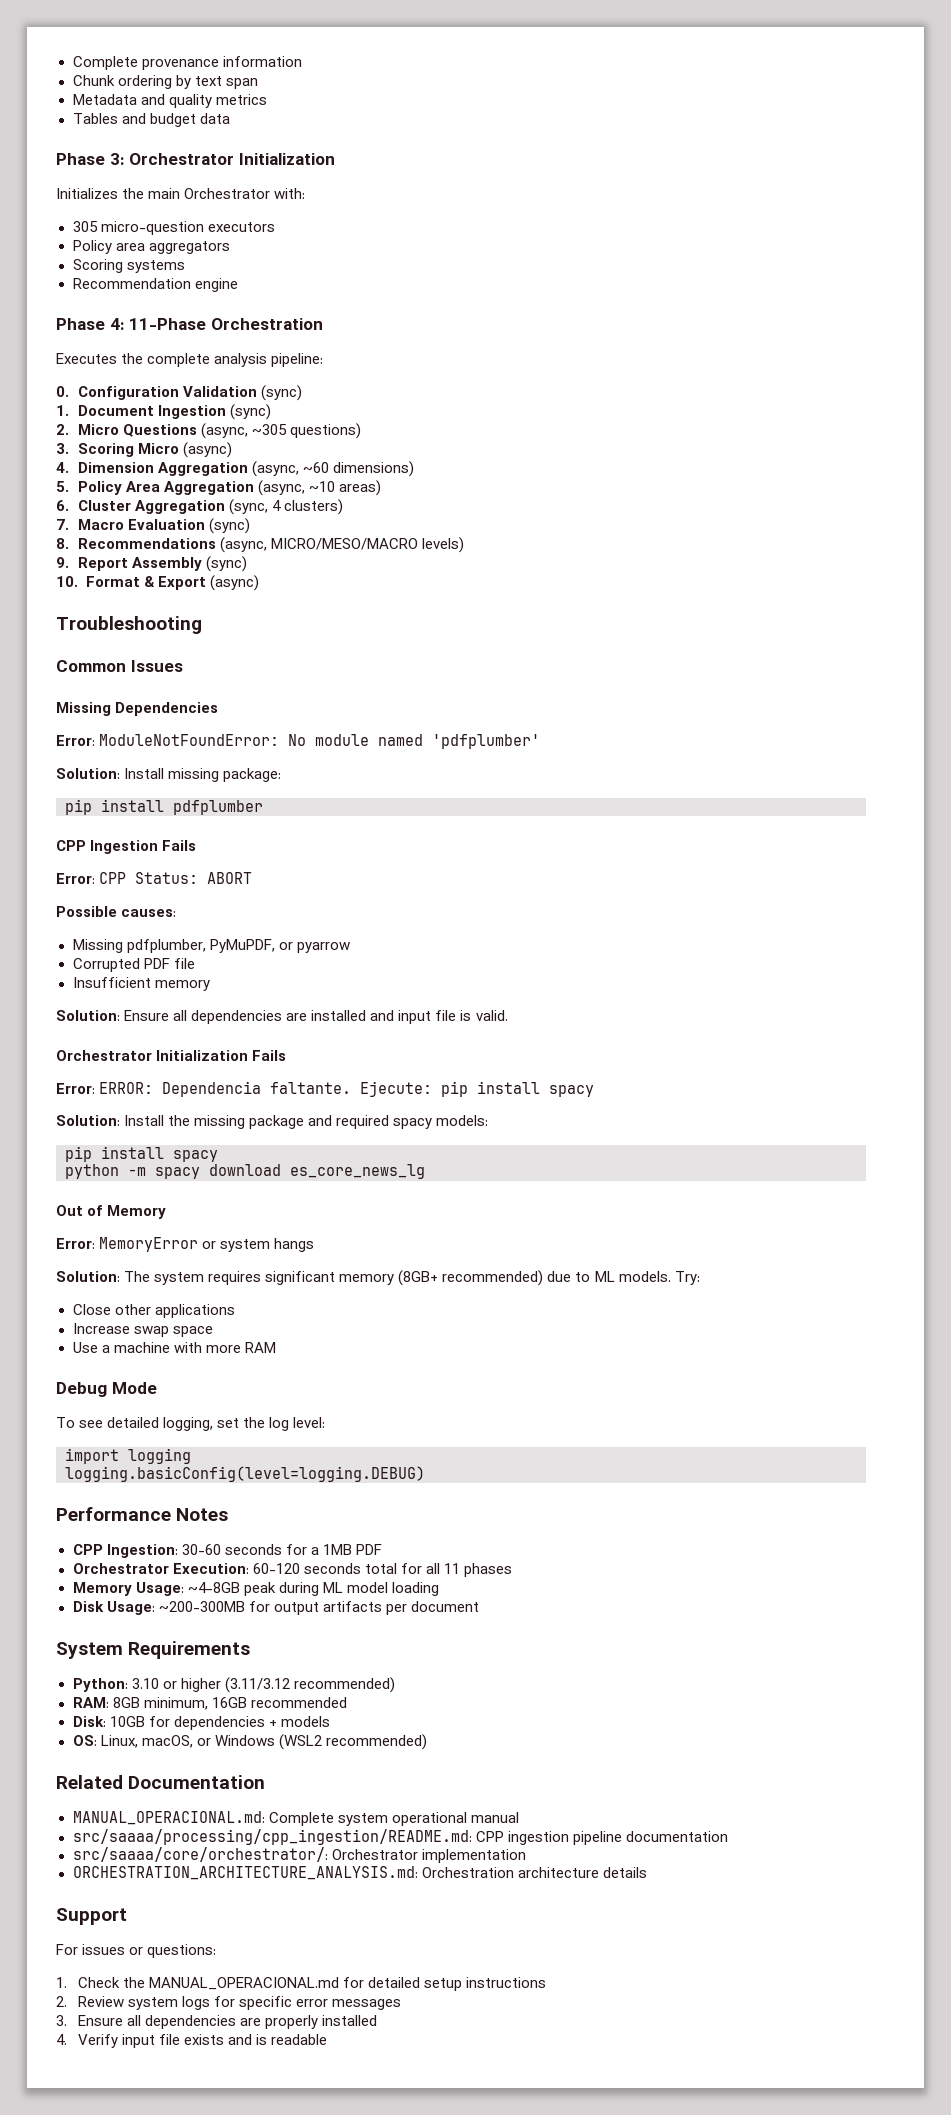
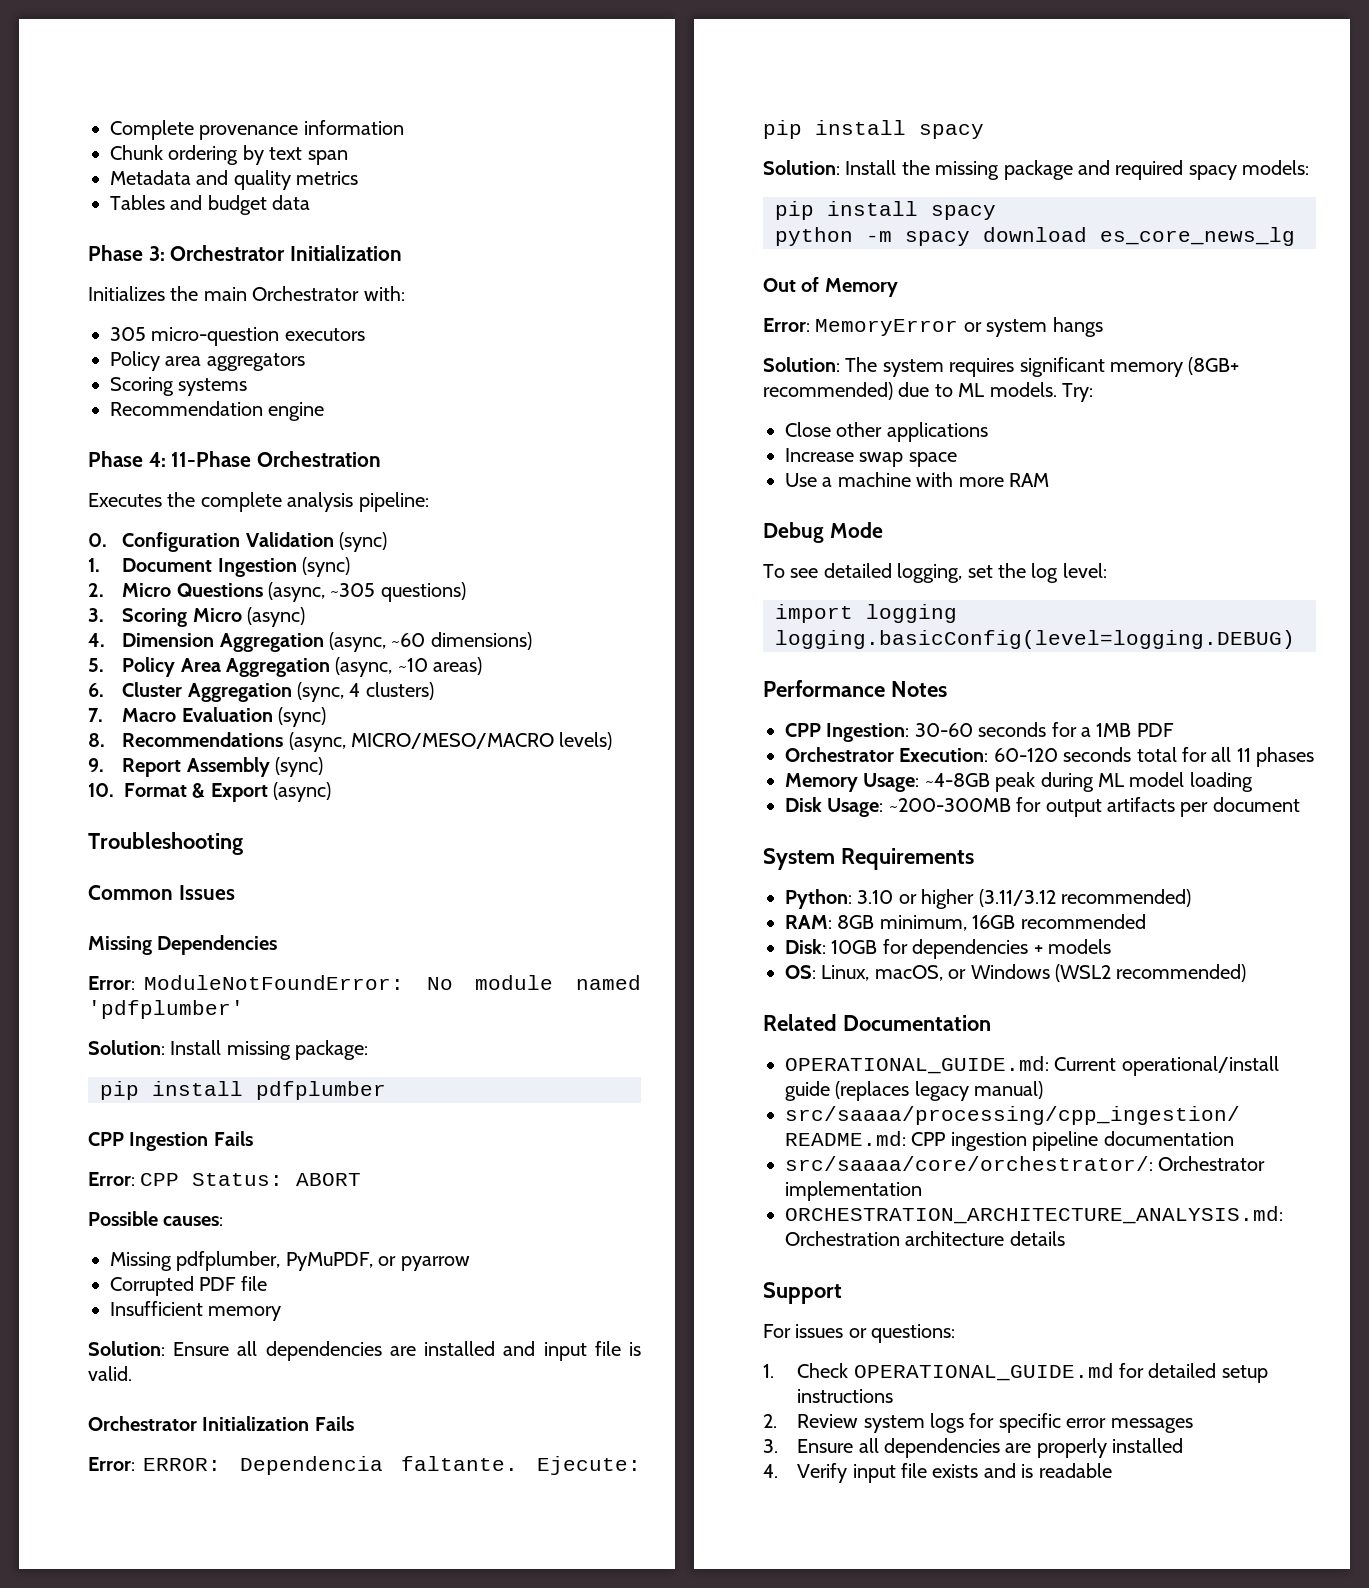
- MANUAL_OPERACIONAL.md: Complete system operational manual
+ OPERATIONAL_GUIDE.md: Current operational/install guide (replaces legacy manual)
- 1. Check the MANUAL_OPERACIONAL.md for detailed setup instructions
+ 1. Check OPERATIONAL_GUIDE.md for detailed setup instructions

